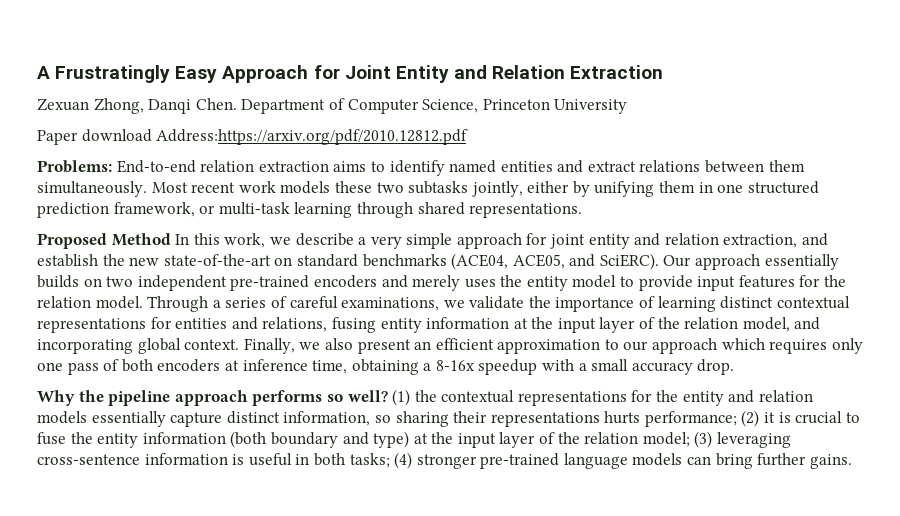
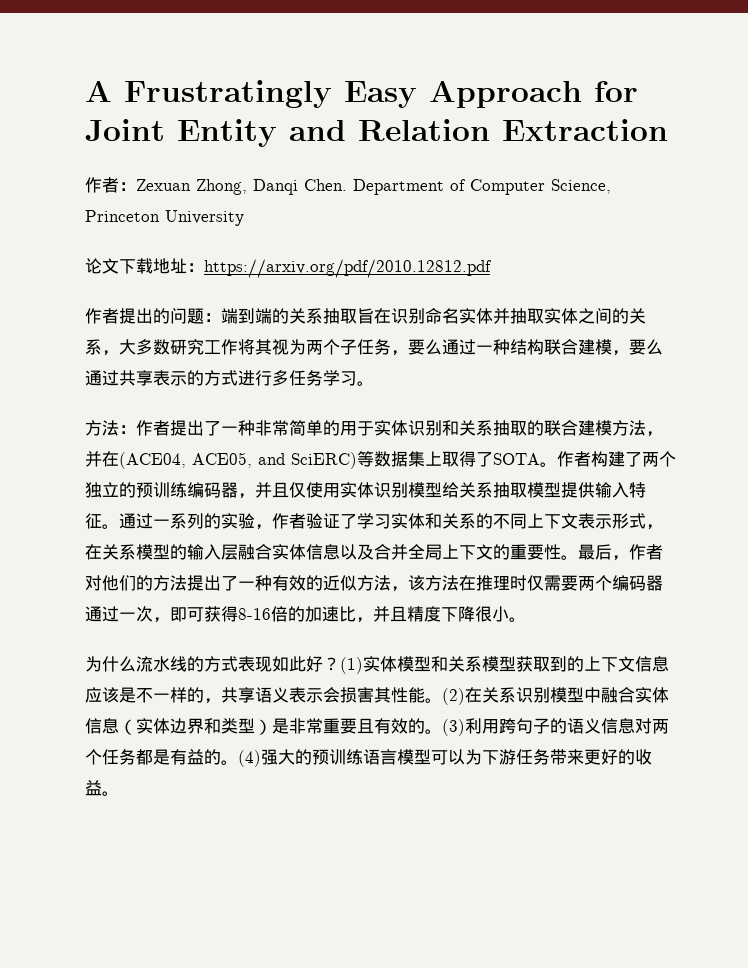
- Zexuan Zhong, Danqi Chen.
+ 作者：Zexuan Zhong, Danqi Chen.
- Paper download Address:https://arxiv.org/pdf/2010.12812.pdf
- Problems: End-to-end relation extraction aims to identify named entities and extract relations between them simultaneously. Most recent work models these two subtasks jointly, either by unifying them in one structured prediction framework, or multi-task learning through shared representations.
- Proposed Method In this work, we describe a very simple approach for joint entity and relation extraction, and establish the new state-of-the-art on standard benchmarks (ACE04, ACE05, and SciERC). Our approach essentially builds on two independent pre-trained encoders and merely uses the entity model to provide input features for the relation model. Through a series of careful examinations, we validate the importance of learning distinct contextual representations for entities and relations, fusing entity information at the input layer of the relation model, and incorporating global context. Finally, we also present an efficient approximation to our approach which requires only one pass of both encoders at inference time, obtaining a 8-16x speedup with a small accuracy drop.
- Why the pipeline approach performs so well? (1) the contextual representations for the entity and relation models essentially capture distinct information, so sharing their representations hurts performance; (2) it is crucial to fuse the entity information (both boundary and type) at the input layer of the relation model; (3) leveraging cross-sentence information is useful in both tasks; (4) stronger pre-trained language models can bring further gains.
+ 论文下载地址：https://arxiv.org/pdf/2010.12812.pdf
+ 作者提出的问题：端到端的关系抽取旨在识别命名实体并抽取实体之间的关系，大多数研究工作将其视为两个子任务，要么通过一种结构联合建模，要么通过共享表示的方式进行多任务学习。
+ 方法：作者提出了一种非常简单的用于实体识别和关系抽取的联合建模方法，并在(ACE04, ACE05, and SciERC)等数据集上取得了SOTA。作者构建了两个独立的预训练编码器，并且仅使用实体识别模型给关系抽取模型提供输入特征。通过一系列的实验，作者验证了学习实体和关系的不同上下文表示形式，在关系模型的输入层融合实体信息以及合并全局上下文的重要性。最后，作者对他们的方法提出了一种有效的近似方法，该方法在推理时仅需要两个编码器通过一次，即可获得8-16倍的加速比，并且精度下降很小。
+ 为什么流水线的方式表现如此好？(1)实体模型和关系模型获取到的上下文信息应该是不一样的，共享语义表示会损害其性能。(2)在关系识别模型中融合实体信息（实体边界和类型）是非常重要且有效的。(3)利用跨句子的语义信息对两个任务都是有益的。(4)强大的预训练语言模型可以为下游任务带来更好的收益。

